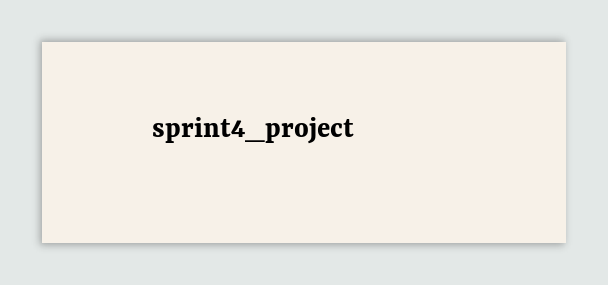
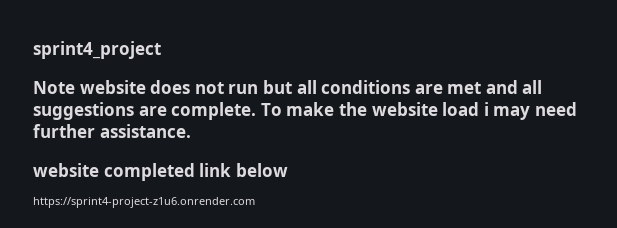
+ Note website does not run but all conditions are met and all suggestions are complete. To make the website load i may need further assistance.
+ website completed link below
+ https://sprint4-project-z1u6.onrender.com

